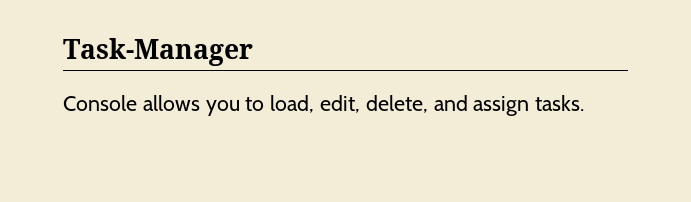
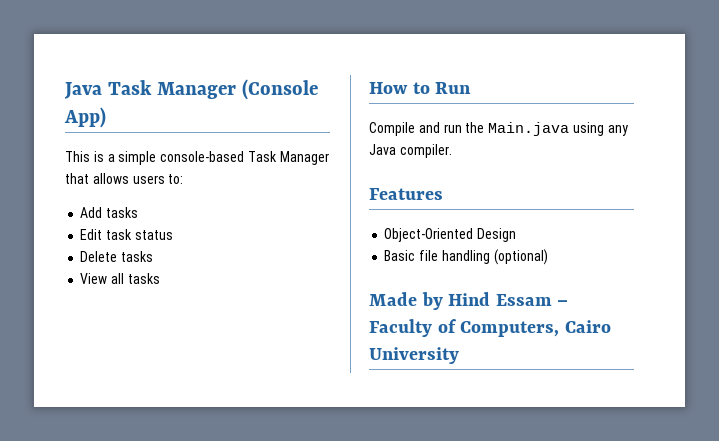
- Task-Manager
- Console allows you to load, edit, delete, and assign tasks.
+ Java Task Manager (Console App)
+ This is a simple console-based Task Manager that allows users to:
+ Add tasks
+ Edit task status
+ Delete tasks
+ View all tasks
+ How to Run
+ Compile and run the Main.java using any Java compiler.
+ Features
+ Object-Oriented Design
+ Basic file handling (optional)
+ Made by Hind Essam – Faculty of Computers, Cairo University

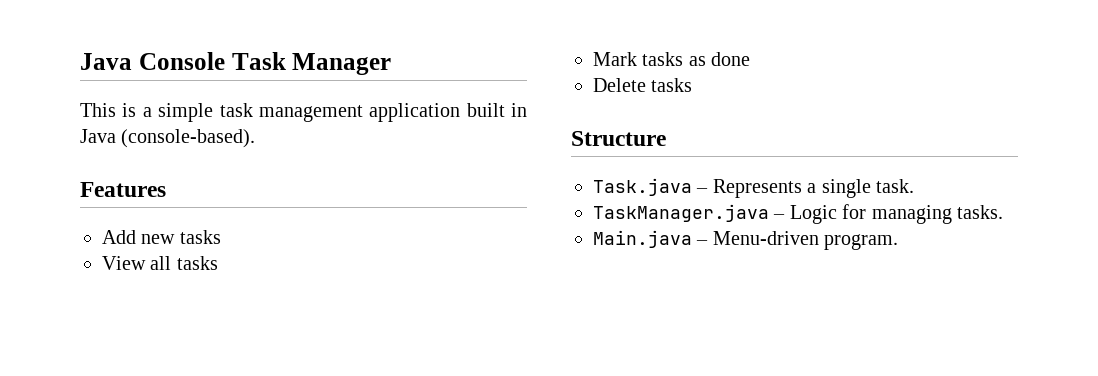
- Java Task Manager (Console App)
+ Java Console Task Manager
- This is a simple console-based Task Manager that allows users to:
- Add tasks
- Edit task status
+ This is a simple task management application built in Java (console-based).
+ Features
+ Add new tasks
+ View all tasks
+ Mark tasks as done
  Delete tasks
- View all tasks
- How to Run
- Compile and run the Main.java using any Java compiler.
- Features
- Object-Oriented Design
- Basic file handling (optional)
- Made by Hind Essam – Faculty of Computers, Cairo University
+ Structure
+ Task.java – Represents a single task.
+ TaskManager.java – Logic for managing tasks.
+ Main.java – Menu-driven program.

